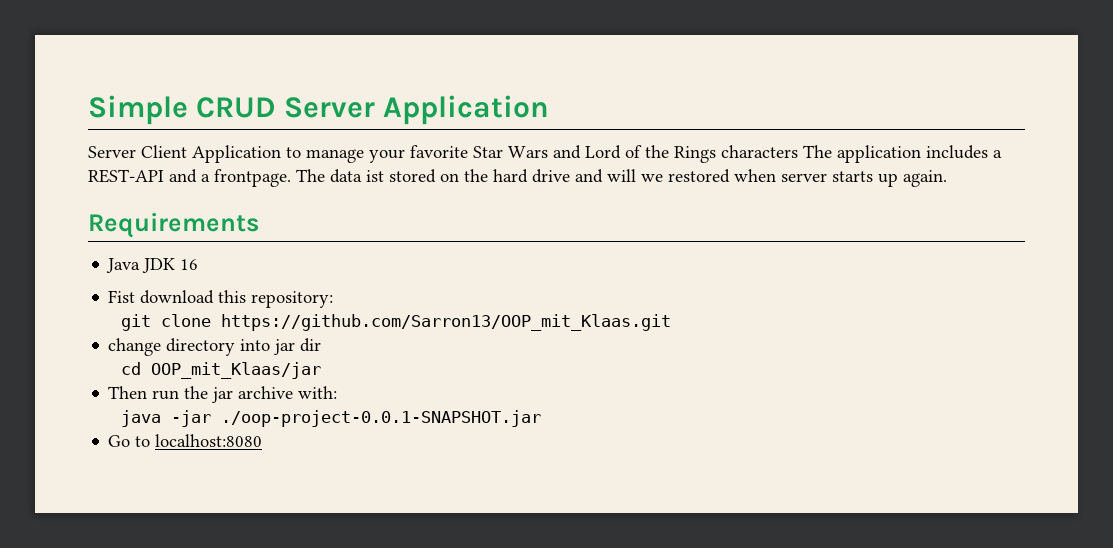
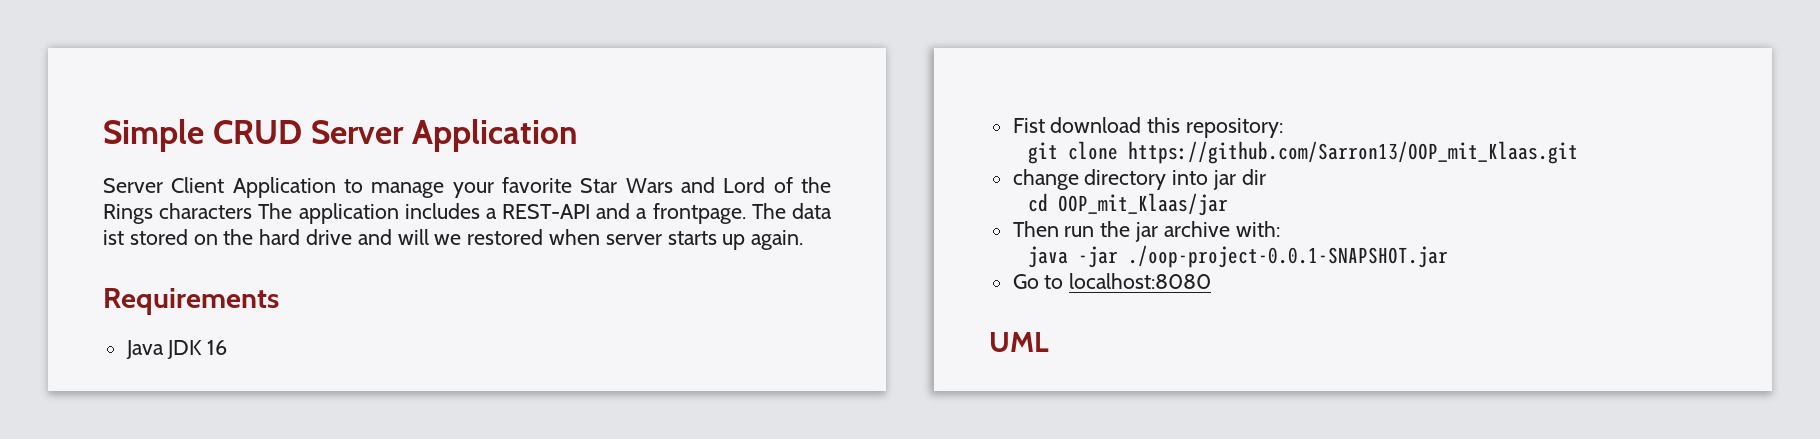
+ UML

